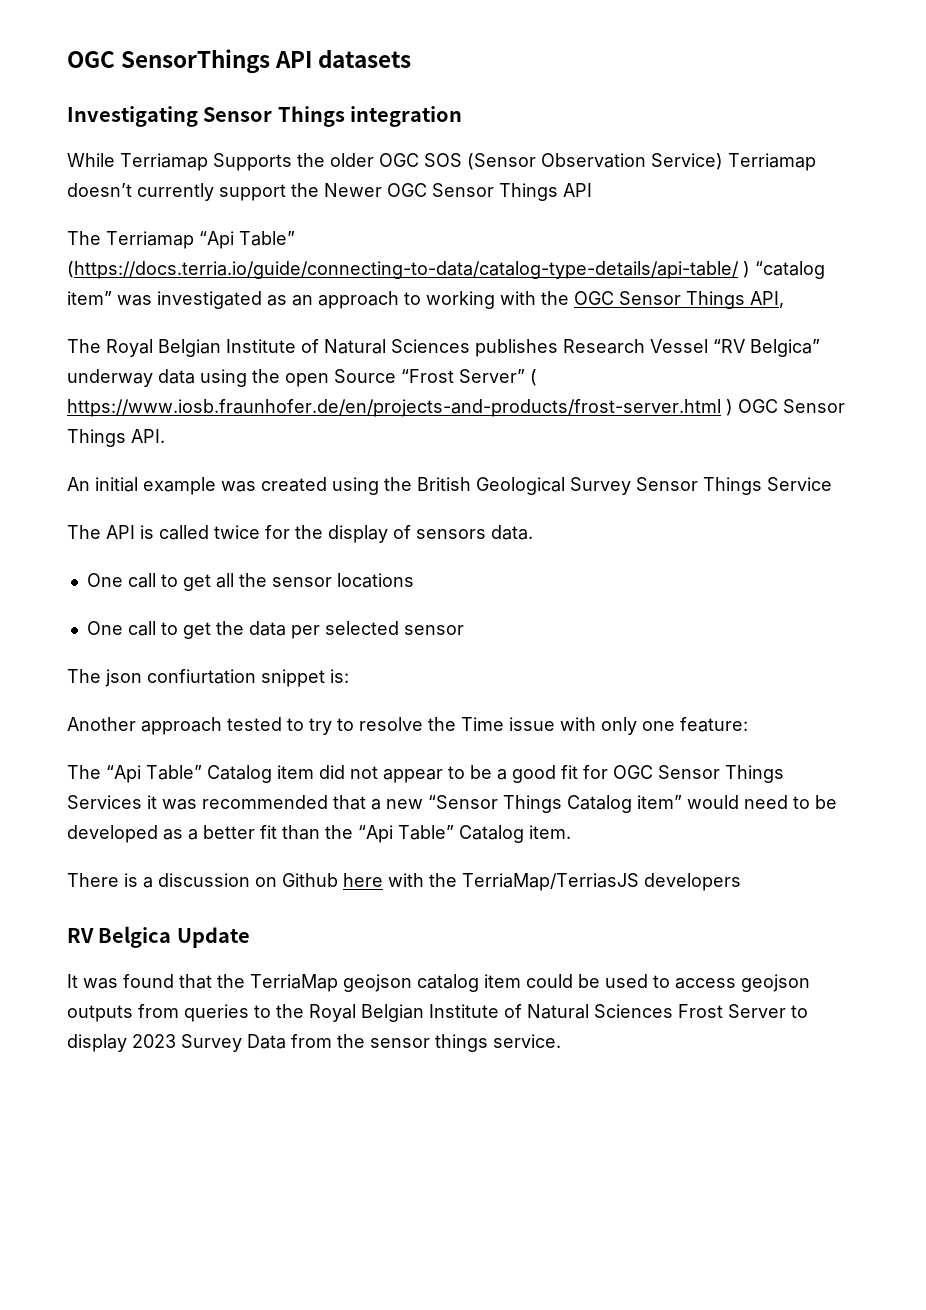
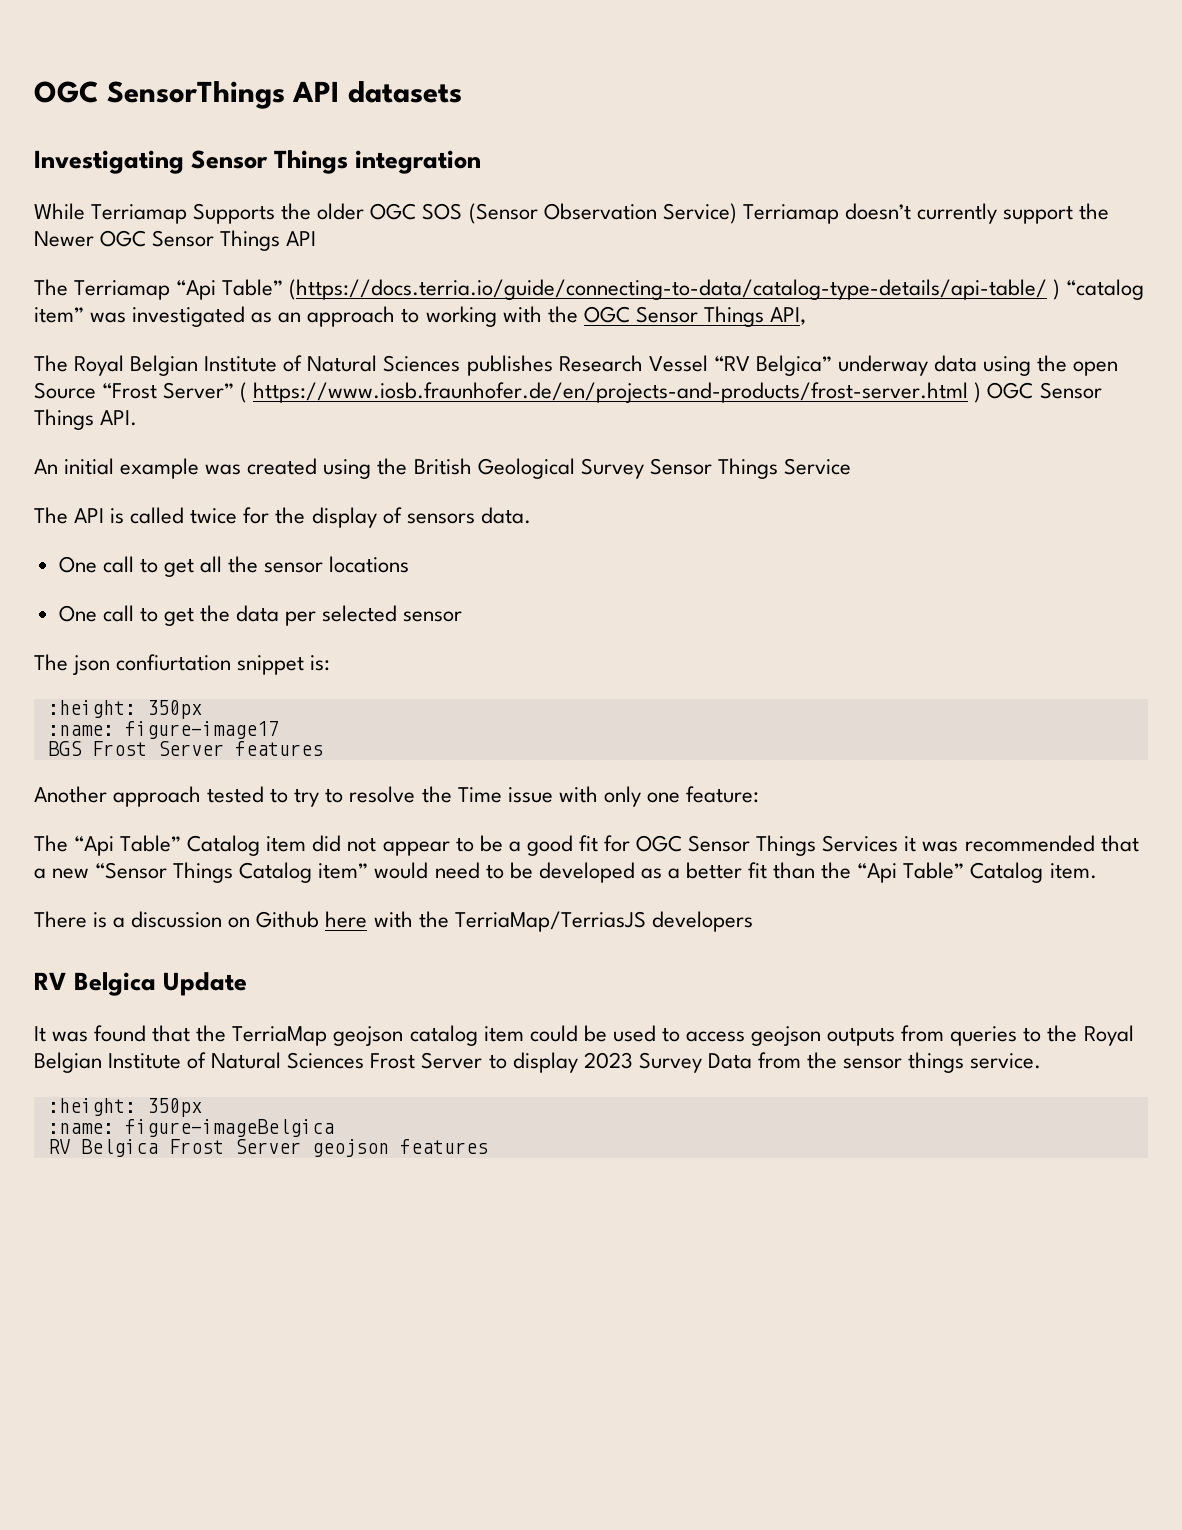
  The json confiurtation snippet is:
+ :height: 350px
+ :name: figure-image17
+ BGS Frost Server features
  It was found that the TerriaMap geojson catalog item could be used to access geojson outputs from queries to the Royal Belgian Institute of Natural Sciences Frost Server to display 2023 Survey Data from the sensor things service.
+ :height: 350px
+ :name: figure-imageBelgica
+ RV Belgica Frost Server geojson features

